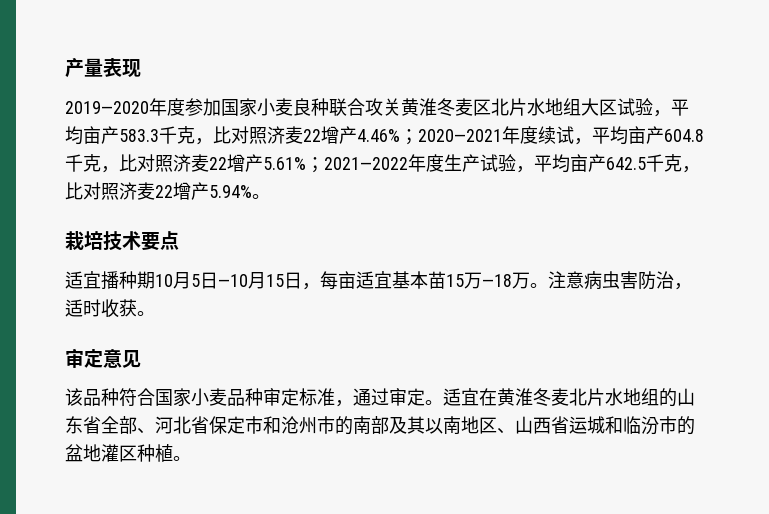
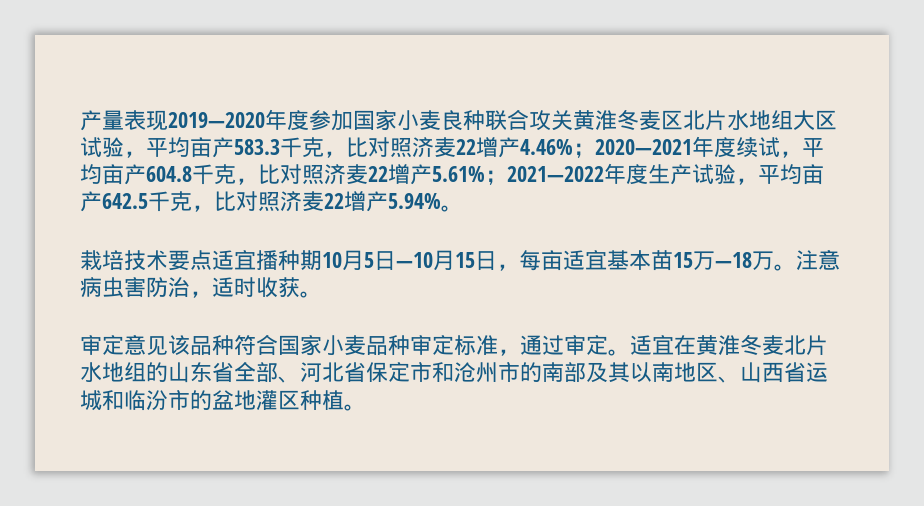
- 产量表现
- 2019—2020年度参加国家小麦良种联合攻关黄淮冬麦区北片水地组大区试验，平均亩产583.3千克，比对照济麦22增产4.46%；2020—2021年度续试，平均亩产604.8千克，比对照济麦22增产5.61%；2021—2022年度生产试验，平均亩产642.5千克，比对照济麦22增产5.94%。
+ 产量表现2019—2020年度参加国家小麦良种联合攻关黄淮冬麦区北片水地组大区试验，平均亩产583.3千克，比对照济麦22增产4.46%；2020—2021年度续试，平均亩产604.8千克，比对照济麦22增产5.61%；2021—2022年度生产试验，平均亩产642.5千克，比对照济麦22增产5.94%。
- 栽培技术要点
- 适宜播种期10月5日—10月15日，每亩适宜基本苗15万—18万。
+ 栽培技术要点适宜播种期10月5日—10月15日，每亩适宜基本苗15万—18万。
- 审定意见
- 该品种符合国家小麦品种审定标准，通过审定。
+ 审定意见该品种符合国家小麦品种审定标准，通过审定。

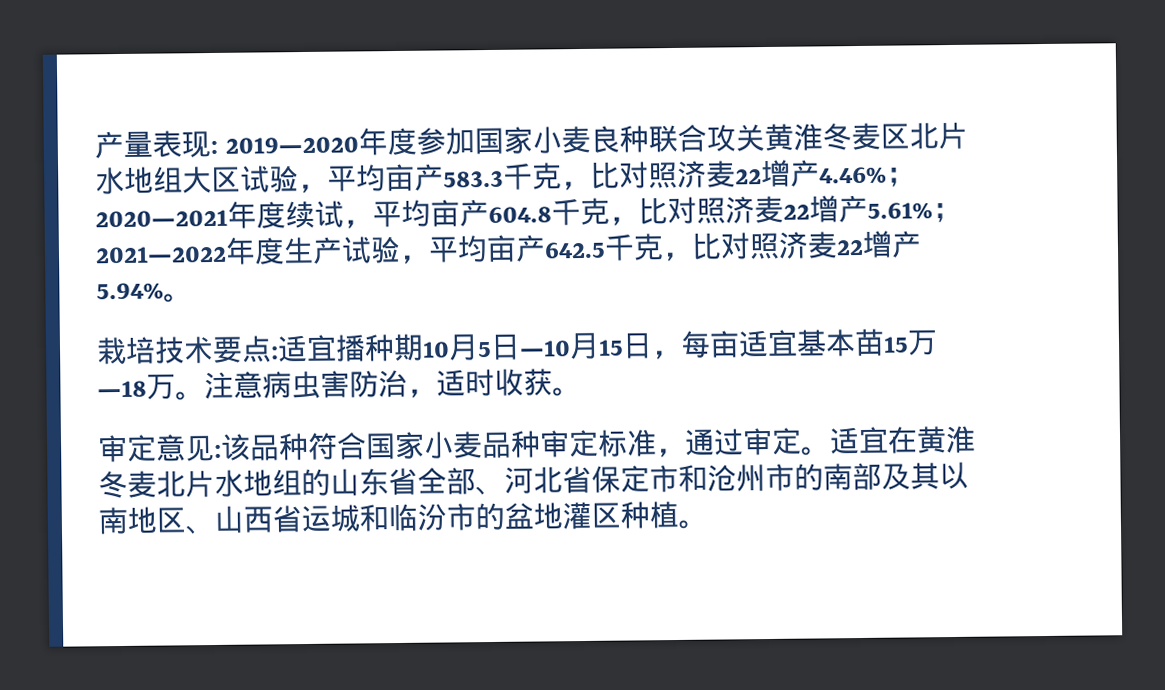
- 产量表现2019—2020年度参加国家小麦良种联合攻关黄淮冬麦区北片水地组大区试验，平均亩产583.3千克，比对照济麦22增产4.46%；2020—2021年度续试，平均亩产604.8千克，比对照济麦22增产5.61%；2021—2022年度生产试验，平均亩产642.5千克，比对照济麦22增产5.94%。
+ 产量表现: 2019—2020年度参加国家小麦良种联合攻关黄淮冬麦区北片水地组大区试验，平均亩产583.3千克，比对照济麦22增产4.46%；2020—2021年度续试，平均亩产604.8千克，比对照济麦22增产5.61%；2021—2022年度生产试验，平均亩产642.5千克，比对照济麦22增产5.94%。
- 栽培技术要点适宜播种期10月5日—10月15日，每亩适宜基本苗15万—18万。
+ 栽培技术要点:适宜播种期10月5日—10月15日，每亩适宜基本苗15万—18万。
- 审定意见该品种符合国家小麦品种审定标准，通过审定。
+ 审定意见:该品种符合国家小麦品种审定标准，通过审定。

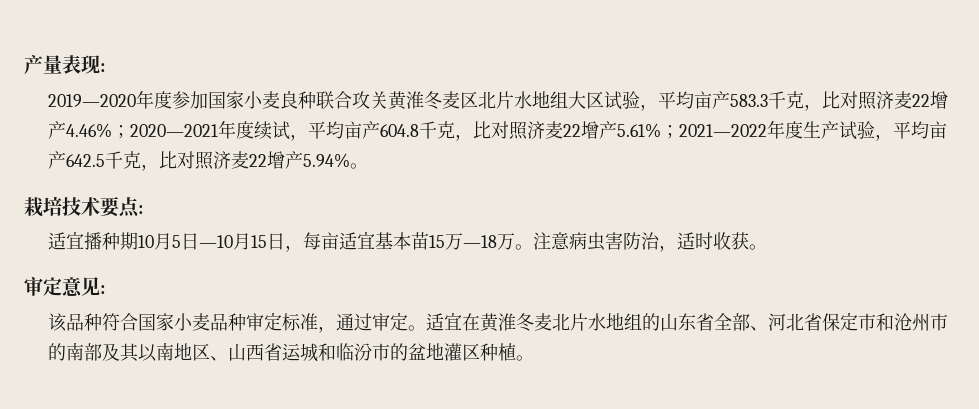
- 产量表现: 2019—2020年度参加国家小麦良种联合攻关黄淮冬麦区北片水地组大区试验，平均亩产583.3千克，比对照济麦22增产4.46%；2020—2021年度续试，平均亩产604.8千克，比对照济麦22增产5.61%；2021—2022年度生产试验，平均亩产642.5千克，比对照济麦22增产5.94%。
+ 产量表现:
+ 2019—2020年度参加国家小麦良种联合攻关黄淮冬麦区北片水地组大区试验，平均亩产583.3千克，比对照济麦22增产4.46%；2020—2021年度续试，平均亩产604.8千克，比对照济麦22增产5.61%；2021—2022年度生产试验，平均亩产642.5千克，比对照济麦22增产5.94%。
- 栽培技术要点:适宜播种期10月5日—10月15日，每亩适宜基本苗15万—18万。
+ 栽培技术要点:
+ 适宜播种期10月5日—10月15日，每亩适宜基本苗15万—18万。
- 审定意见:该品种符合国家小麦品种审定标准，通过审定。
+ 审定意见:
+ 该品种符合国家小麦品种审定标准，通过审定。

